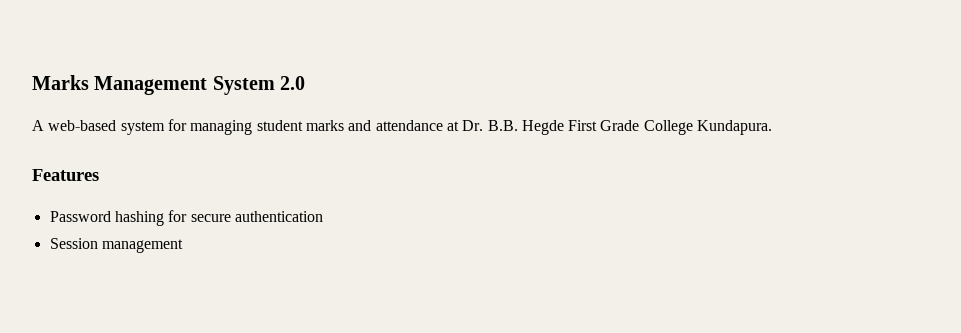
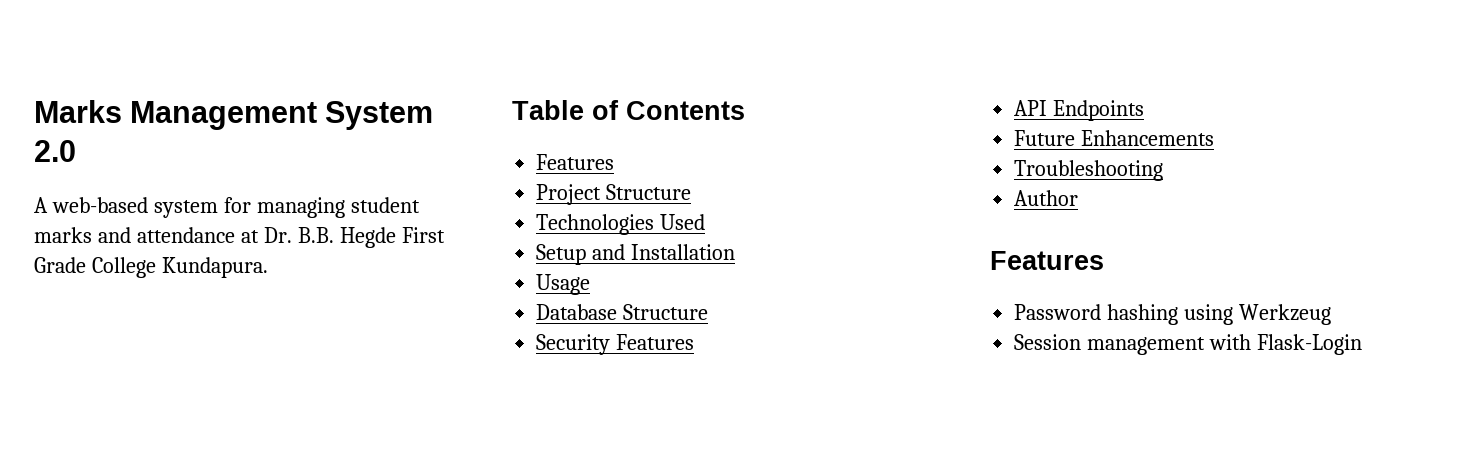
+ Table of Contents
+ Features
+ Project Structure
+ Technologies Used
+ Setup and Installation
+ Usage
+ Database Structure
+ Security Features
+ API Endpoints
+ Future Enhancements
+ Troubleshooting
+ Author
- Password hashing for secure authentication
+ Password hashing using Werkzeug
- Session management
+ Session management with Flask-Login

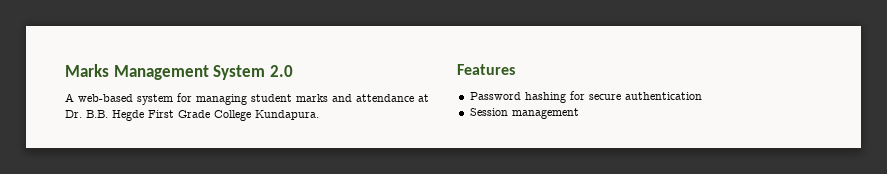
- Table of Contents
- Features
- Project Structure
- Technologies Used
- Setup and Installation
- Usage
- Database Structure
- Security Features
- API Endpoints
- Future Enhancements
- Troubleshooting
- Author
- Password hashing using Werkzeug
+ Password hashing for secure authentication
- Session management with Flask-Login
+ Session management

